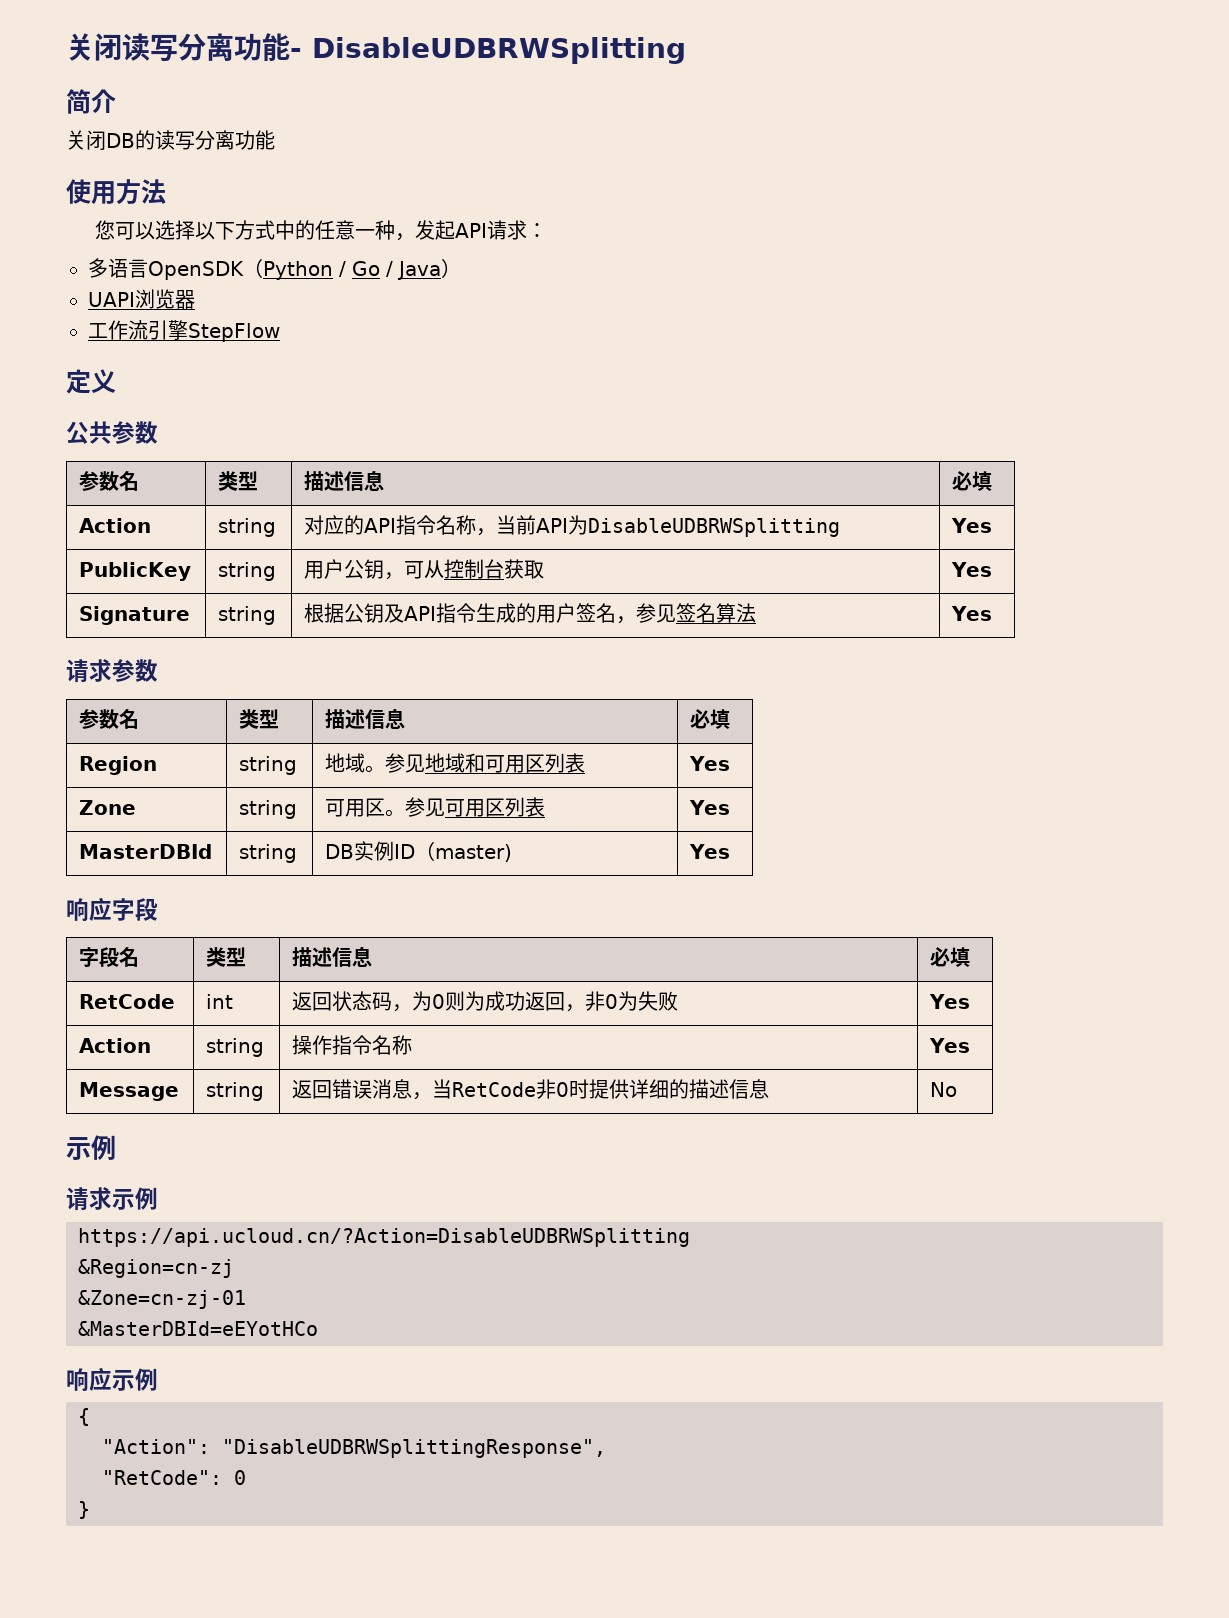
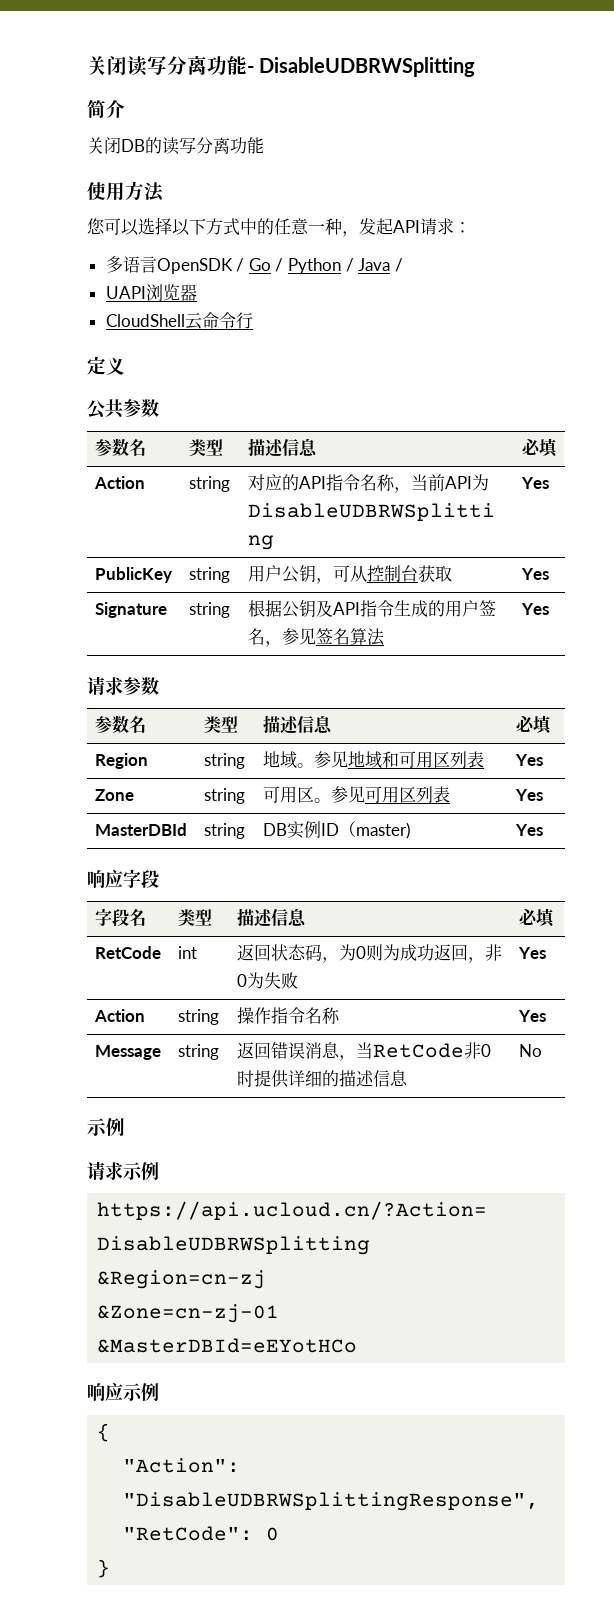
- 多语言OpenSDK（Python / Go / Java）
+ 多语言OpenSDK / Go / Python / Java /
- 工作流引擎StepFlow
+ CloudShell云命令行

